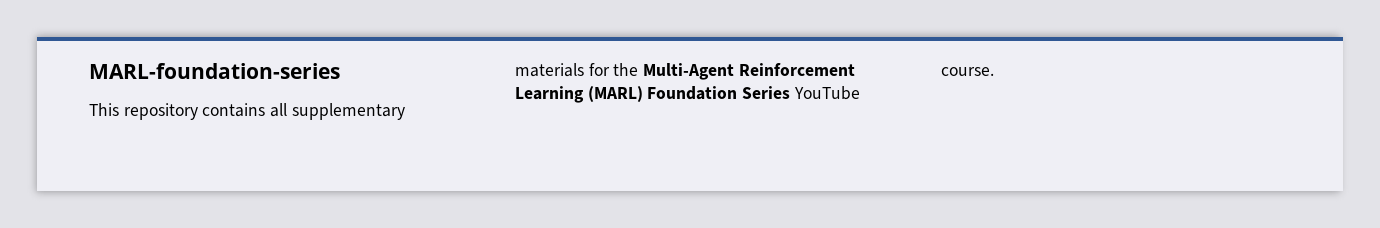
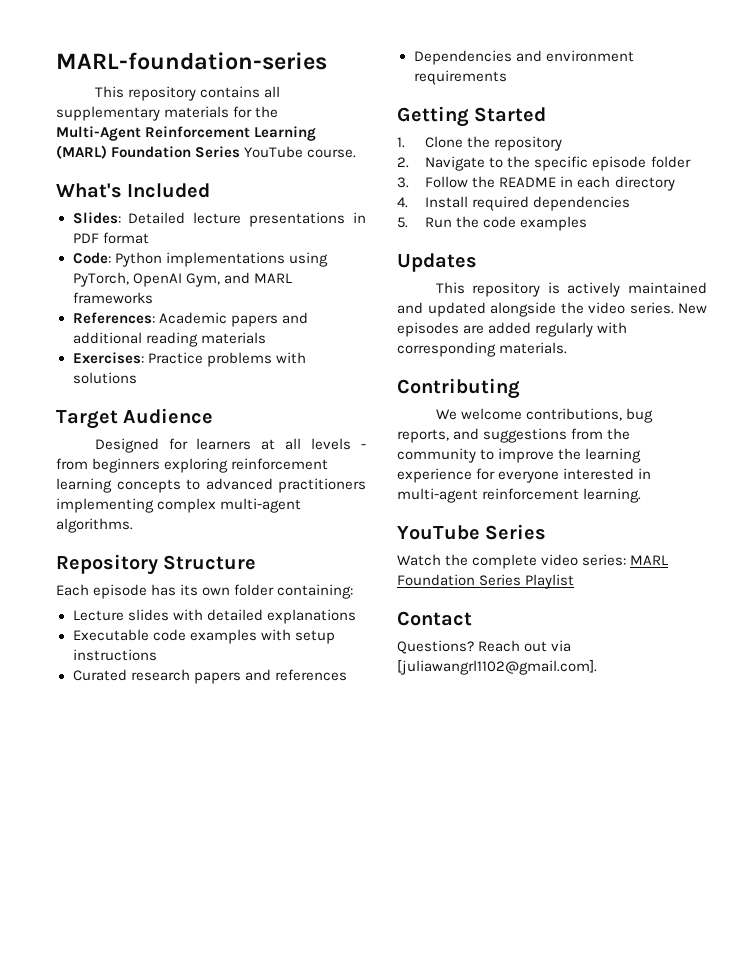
+ What's Included
+ Slides: Detailed lecture presentations in PDF format
+ Code: Python implementations using PyTorch, OpenAI Gym, and MARL frameworks
+ References: Academic papers and additional reading materials
+ Exercises: Practice problems with solutions
+ Target Audience
+ Designed for learners at all levels - from beginners exploring reinforcement learning concepts to advanced practitioners implementing complex multi-agent algorithms.
+ Repository Structure
+ Each episode has its own folder containing:
+ Lecture slides with detailed explanations
+ Executable code examples with setup instructions
+ Curated research papers and references
+ Dependencies and environment requirements
+ Getting Started
+ 1. Clone the repository
+ 2. Navigate to the specific episode folder
+ 3. Follow the README in each directory
+ 4. Install required dependencies
+ 5. Run the code examples
+ Updates
+ This repository is actively maintained and updated alongside the video series. New episodes are added regularly with corresponding materials.
+ Contributing
+ We welcome contributions, bug reports, and suggestions from the community to improve the learning experience for everyone interested in multi-agent reinforcement learning.
+ YouTube Series
+ Watch the complete video series: MARL Foundation Series Playlist
+ Contact
+ Questions? Reach out via [juliawangrl1102@gmail.com].

